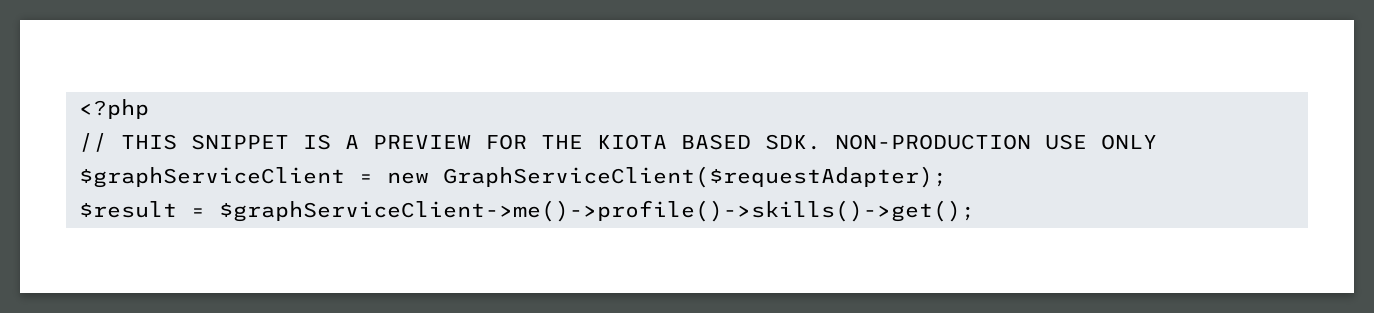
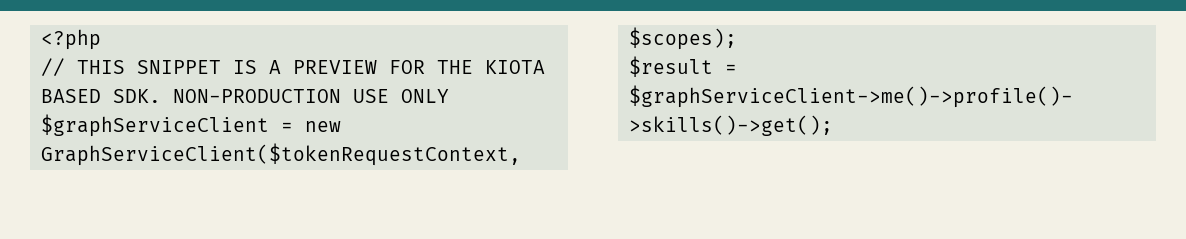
- $graphServiceClient = new GraphServiceClient($requestAdapter);
+ $graphServiceClient = new GraphServiceClient($tokenRequestContext, $scopes);

